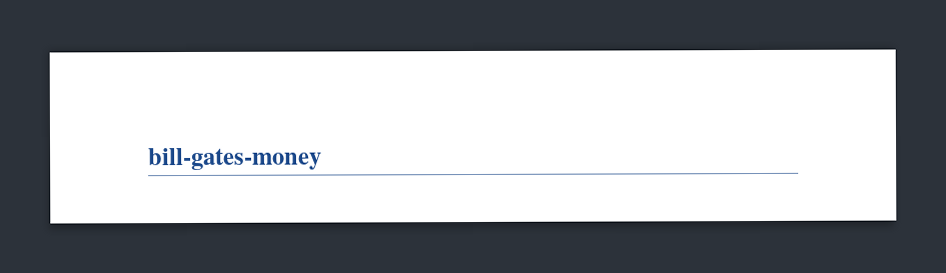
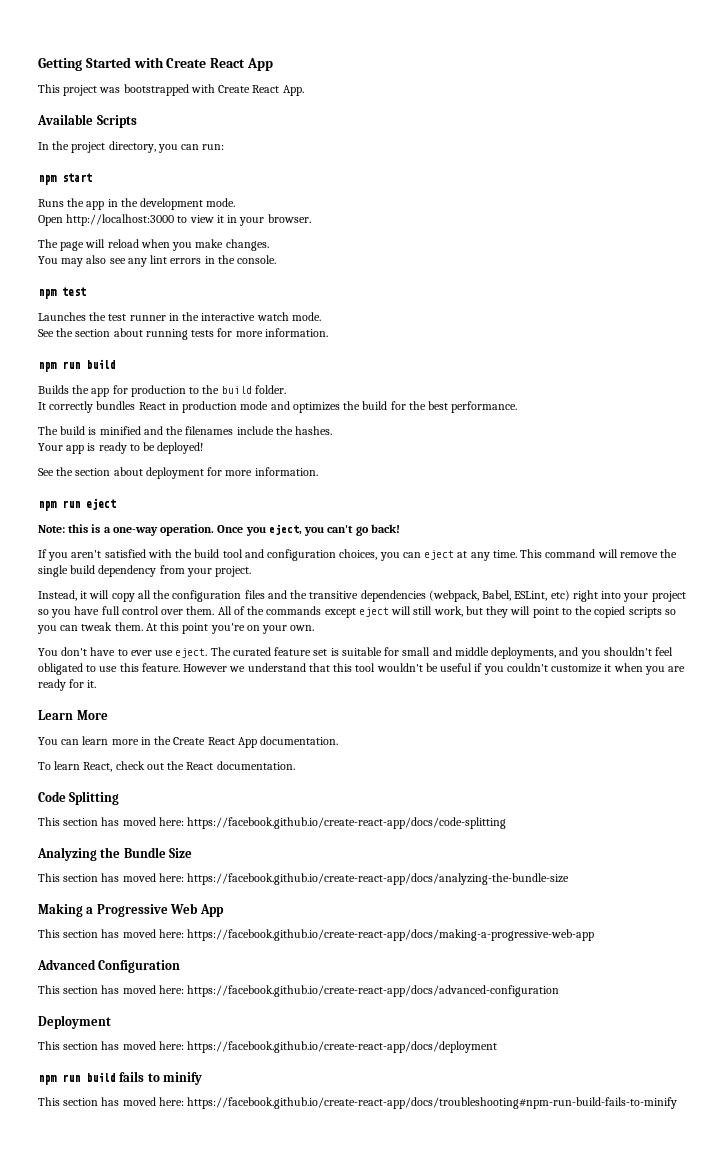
- bill-gates-money
+ Getting Started with Create React App
+ This project was bootstrapped with Create React App.
+ Available Scripts
+ In the project directory, you can run:
+ npm start
+ Runs the app in the development mode.
+ Open http://localhost:3000 to view it in your browser.
+ The page will reload when you make changes.
+ You may also see any lint errors in the console.
+ npm test
+ Launches the test runner in the interactive watch mode.
+ See the section about running tests for more information.
+ npm run build
+ Builds the app for production to the build folder.
+ It correctly bundles React in production mode and optimizes the build for the best performance.
+ The build is minified and the filenames include the hashes.
+ Your app is ready to be deployed!
+ See the section about deployment for more information.
+ npm run eject
+ Note: this is a one-way operation. Once you eject, you can't go back!
+ If you aren't satisfied with the build tool and configuration choices, you can eject at any time. This command will remove the single build dependency from your project.
+ Instead, it will copy all the configuration files and the transitive dependencies (webpack, Babel, ESLint, etc) right into your project so you have full control over them. All of the commands except eject will still work, but they will point to the copied scripts so you can tweak them. At this point you're on your own.
+ You don't have to ever use eject. The curated feature set is suitable for small and middle deployments, and you shouldn't feel obligated to use this feature. However we understand that this tool wouldn't be useful if you couldn't customize it when you are ready for it.
+ Learn More
+ You can learn more in the Create React App documentation.
+ To learn React, check out the React documentation.
+ Code Splitting
+ This section has moved here: https://facebook.github.io/create-react-app/docs/code-splitting
+ Analyzing the Bundle Size
+ This section has moved here: https://facebook.github.io/create-react-app/docs/analyzing-the-bundle-size
+ Making a Progressive Web App
+ This section has moved here: https://facebook.github.io/create-react-app/docs/making-a-progressive-web-app
+ Advanced Configuration
+ This section has moved here: https://facebook.github.io/create-react-app/docs/advanced-configuration
+ Deployment
+ This section has moved here: https://facebook.github.io/create-react-app/docs/deployment
+ npm run build fails to minify
+ This section has moved here: https://facebook.github.io/create-react-app/docs/troubleshooting#npm-run-build-fails-to-minify

